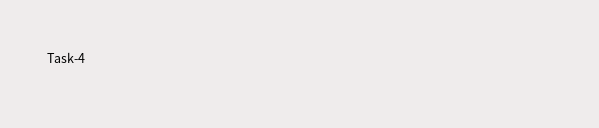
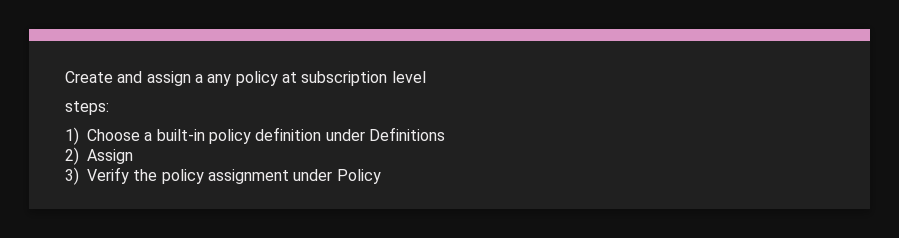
- Task-4
+ Create and assign a any policy at subscription level
+ steps:
+ 1) Choose a built-in policy definition under Definitions
+ 2) Assign
+ 3) Verify the policy assignment under Policy

